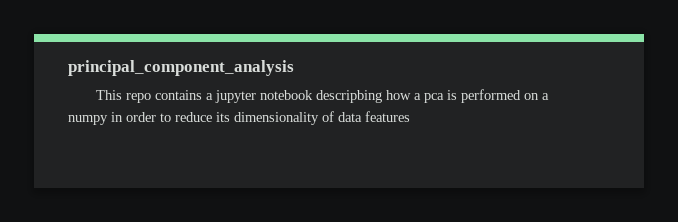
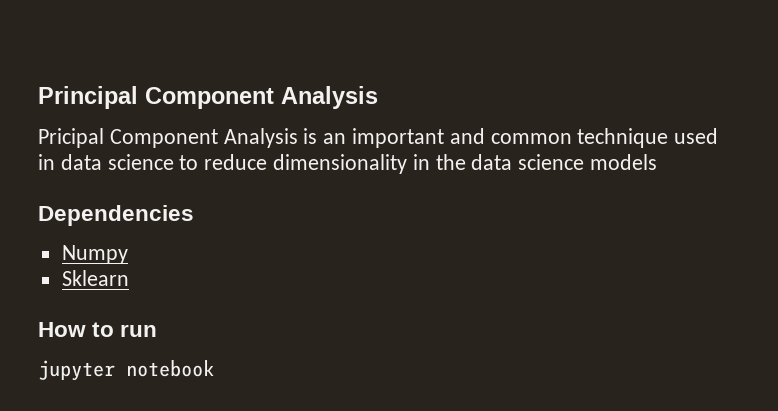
- principal_component_analysis
- This repo contains a jupyter notebook descripbing how a pca is performed on a numpy in order to reduce its dimensionality of data features
+ Principal Component Analysis
+ Pricipal Component Analysis is an important and common technique used in data science to reduce dimensionality in the data science models
+ Dependencies
+ Numpy
+ Sklearn
+ How to run
+ jupyter notebook

